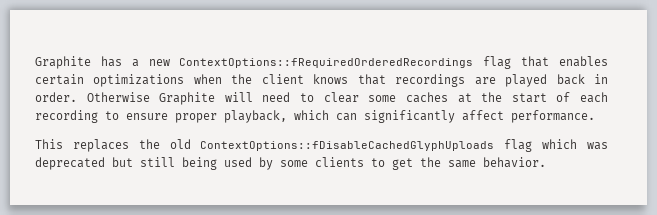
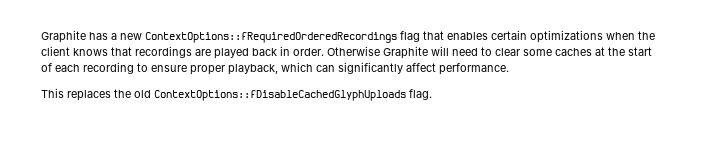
- This replaces the old ContextOptions::fDisableCachedGlyphUploads flag which was deprecated but still being used by some clients to get the same behavior.
+ This replaces the old ContextOptions::fDisableCachedGlyphUploads flag.

